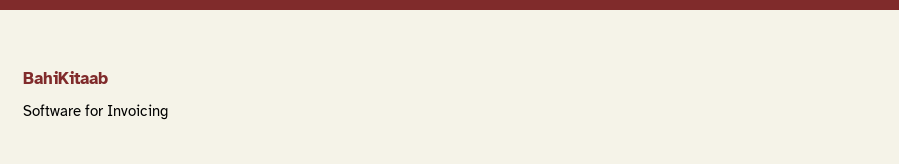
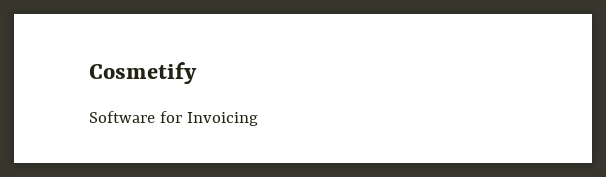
- BahiKitaab
+ Cosmetify

